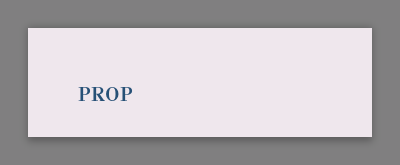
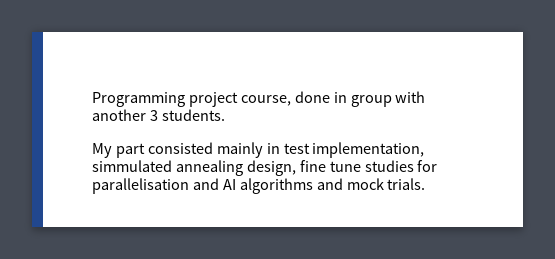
- PROP
+ Programming project course, done in group with another 3 students.
+ My part consisted mainly in test implementation, simmulated annealing design, fine tune studies for parallelisation and AI algorithms and mock trials.

